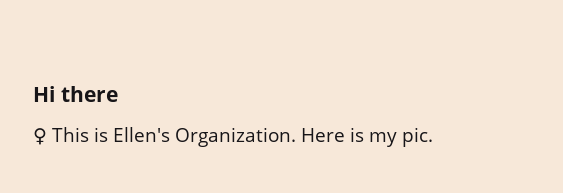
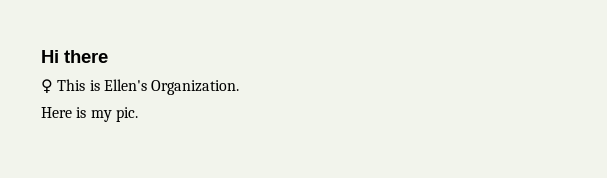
- ♀ This is Ellen's Organization. Here is my pic.
+ ♀ This is Ellen's Organization.
+ Here is my pic.

